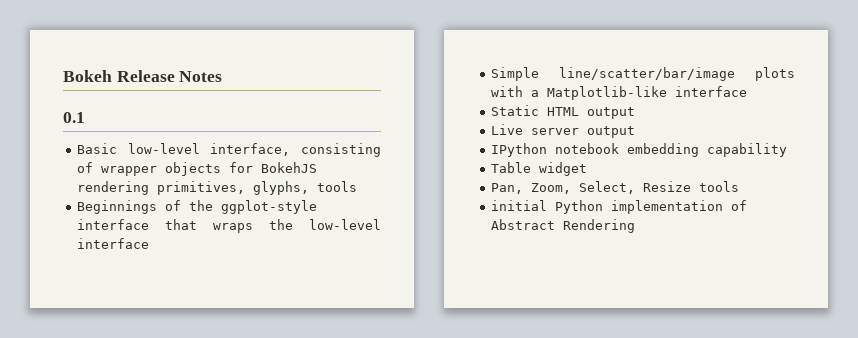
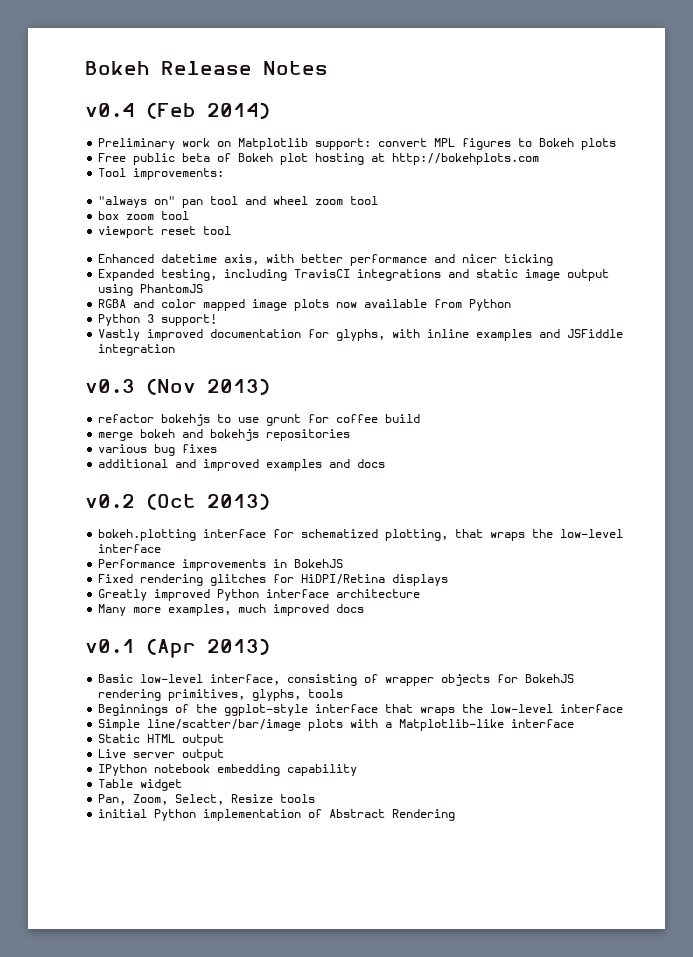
- 0.1
+ v0.4 (Feb 2014)
+ Preliminary work on Matplotlib support: convert MPL figures to Bokeh plots
+ Free public beta of Bokeh plot hosting at http://bokehplots.com
+ Tool improvements:
+ "always on" pan tool and wheel zoom tool
+ box zoom tool
+ viewport reset tool
+ Enhanced datetime axis, with better performance and nicer ticking
+ Expanded testing, including TravisCI integrations and static image output using PhantomJS
+ RGBA and color mapped image plots now available from Python
+ Python 3 support!
+ Vastly improved documentation for glyphs, with inline examples and JSFiddle integration
+ v0.3 (Nov 2013)
+ refactor bokehjs to use grunt for coffee build
+ merge bokeh and bokehjs repositories
+ various bug fixes
+ additional and improved examples and docs
+ v0.2 (Oct 2013)
+ bokeh.plotting interface for schematized plotting, that wraps the low-level interface
+ Performance improvements in BokehJS
+ Fixed rendering glitches for HiDPI/Retina displays
+ Greatly improved Python interface architecture
+ Many more examples, much improved docs
+ v0.1 (Apr 2013)

